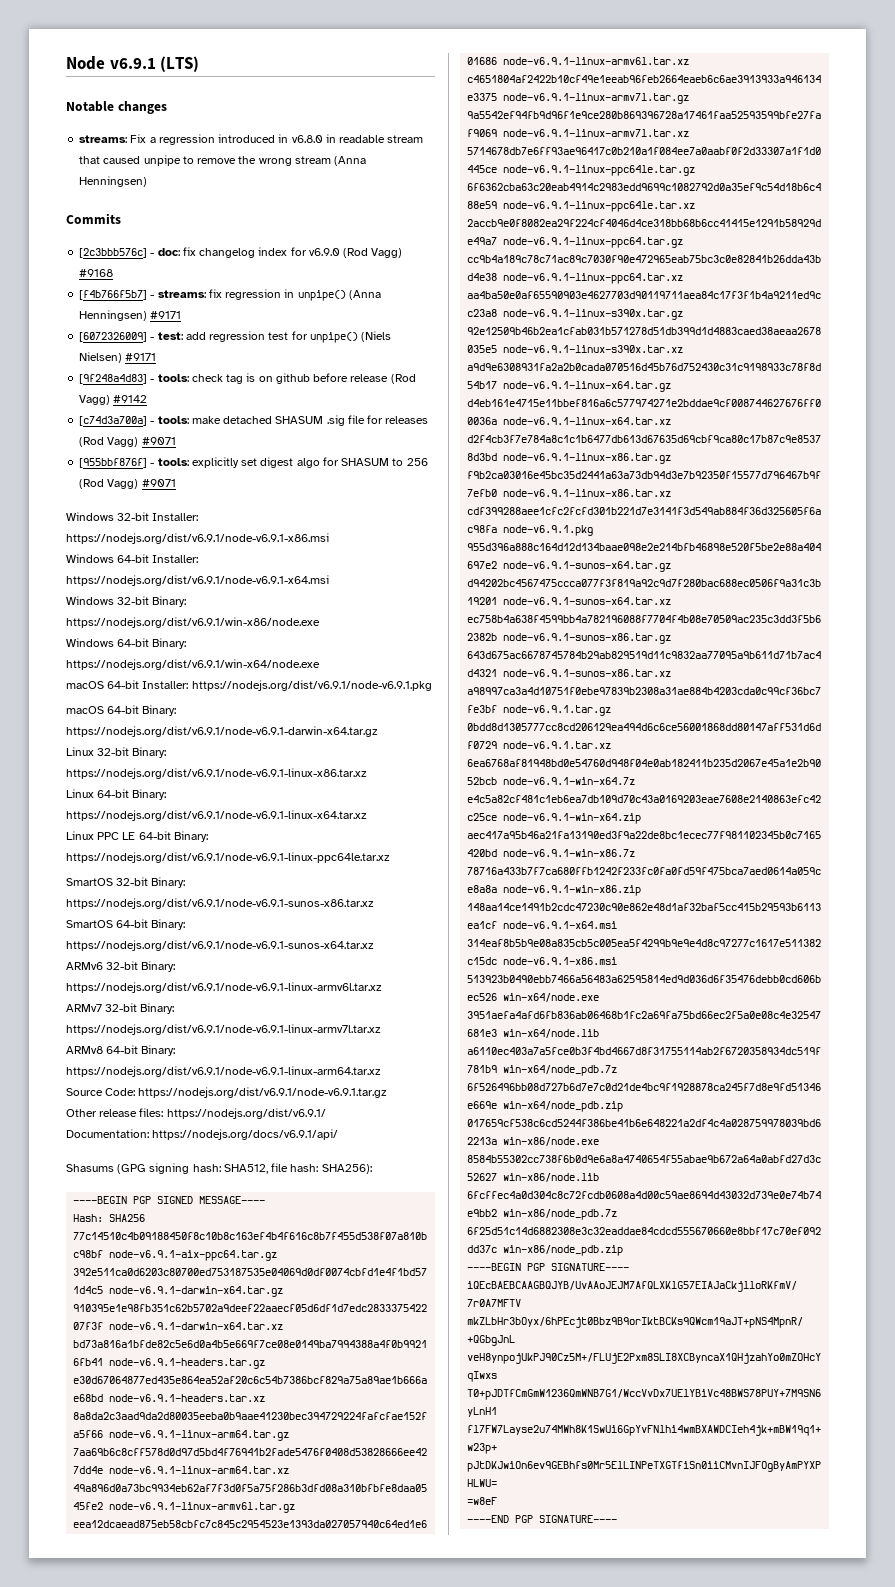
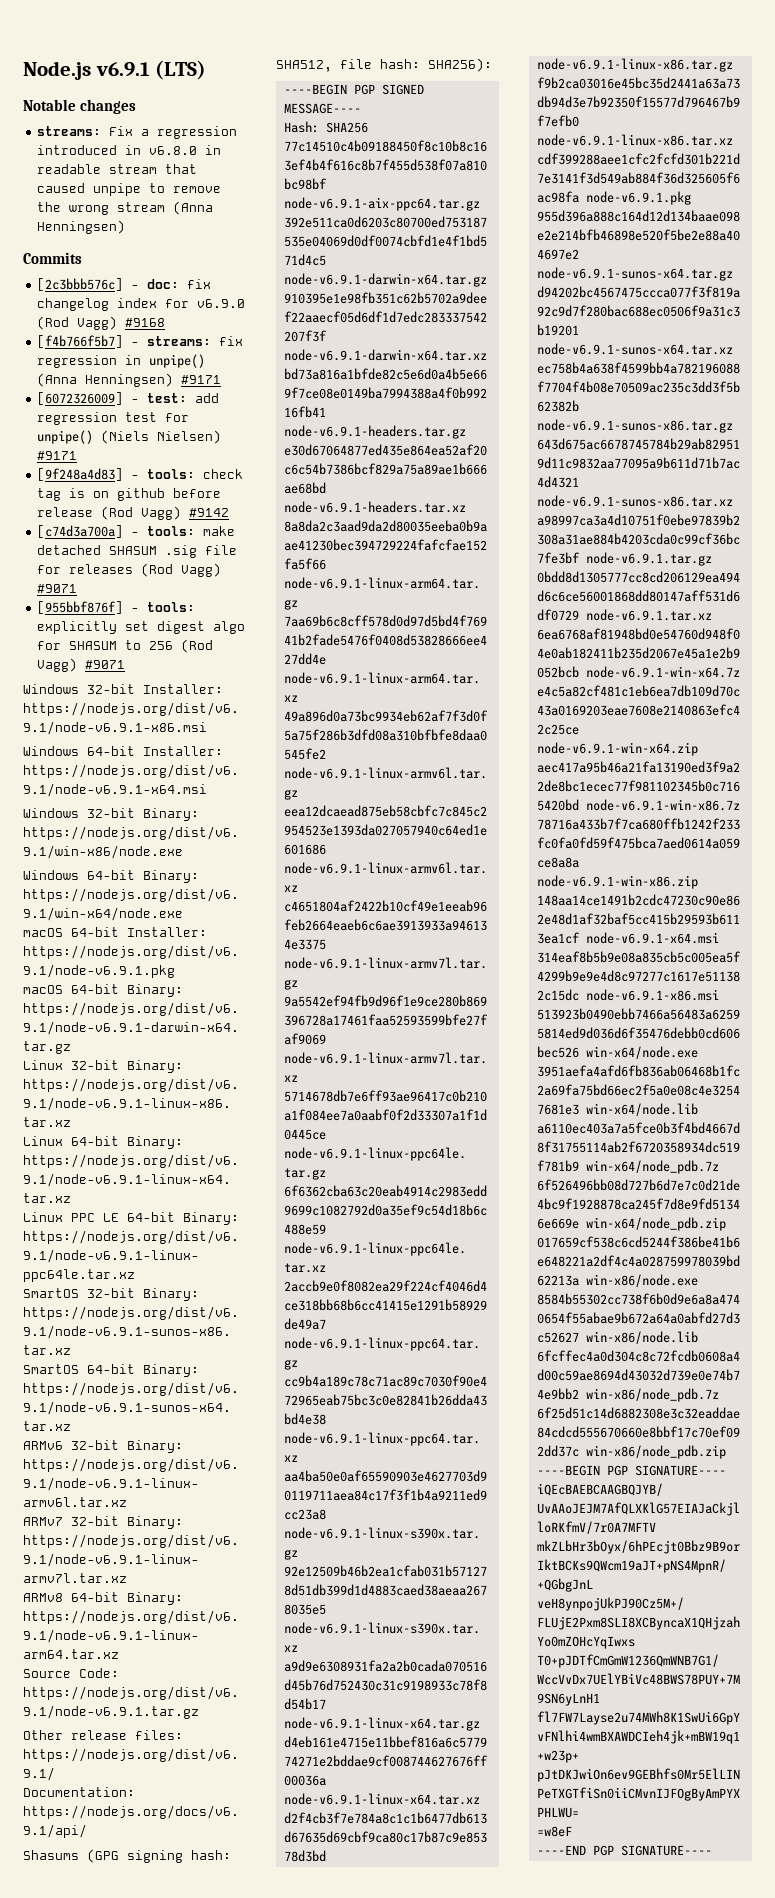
- Node v6.9.1 (LTS)
+ Node.js v6.9.1 (LTS)

